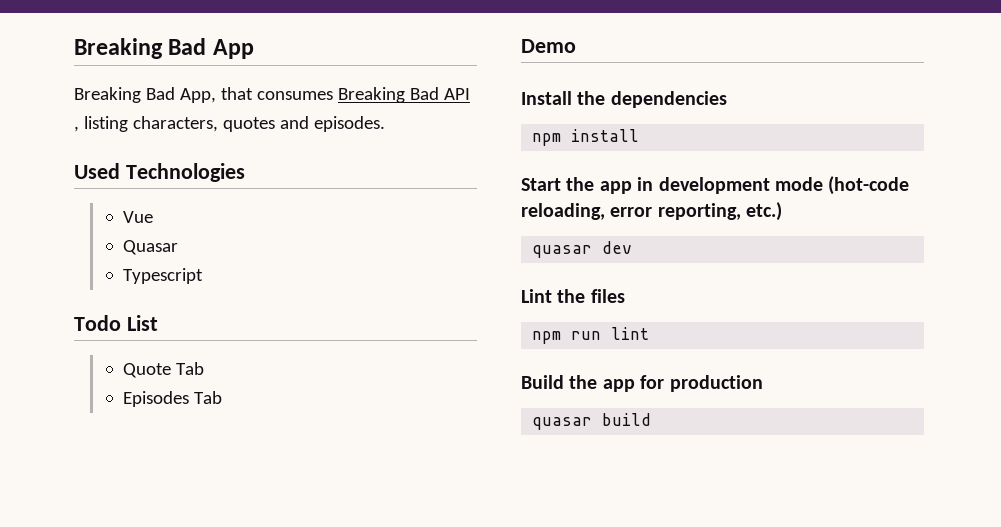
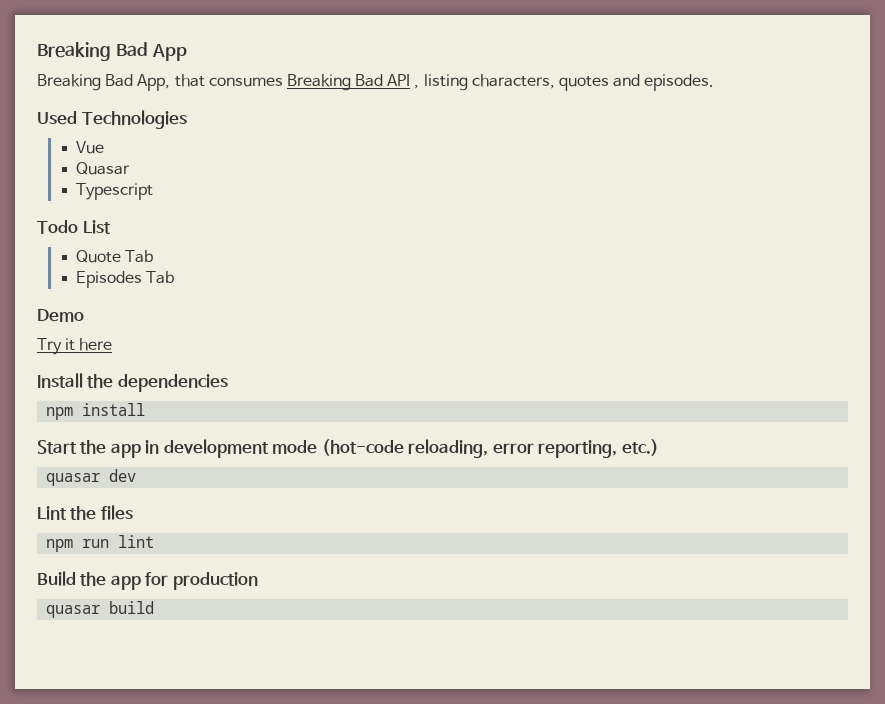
+ Try it here

